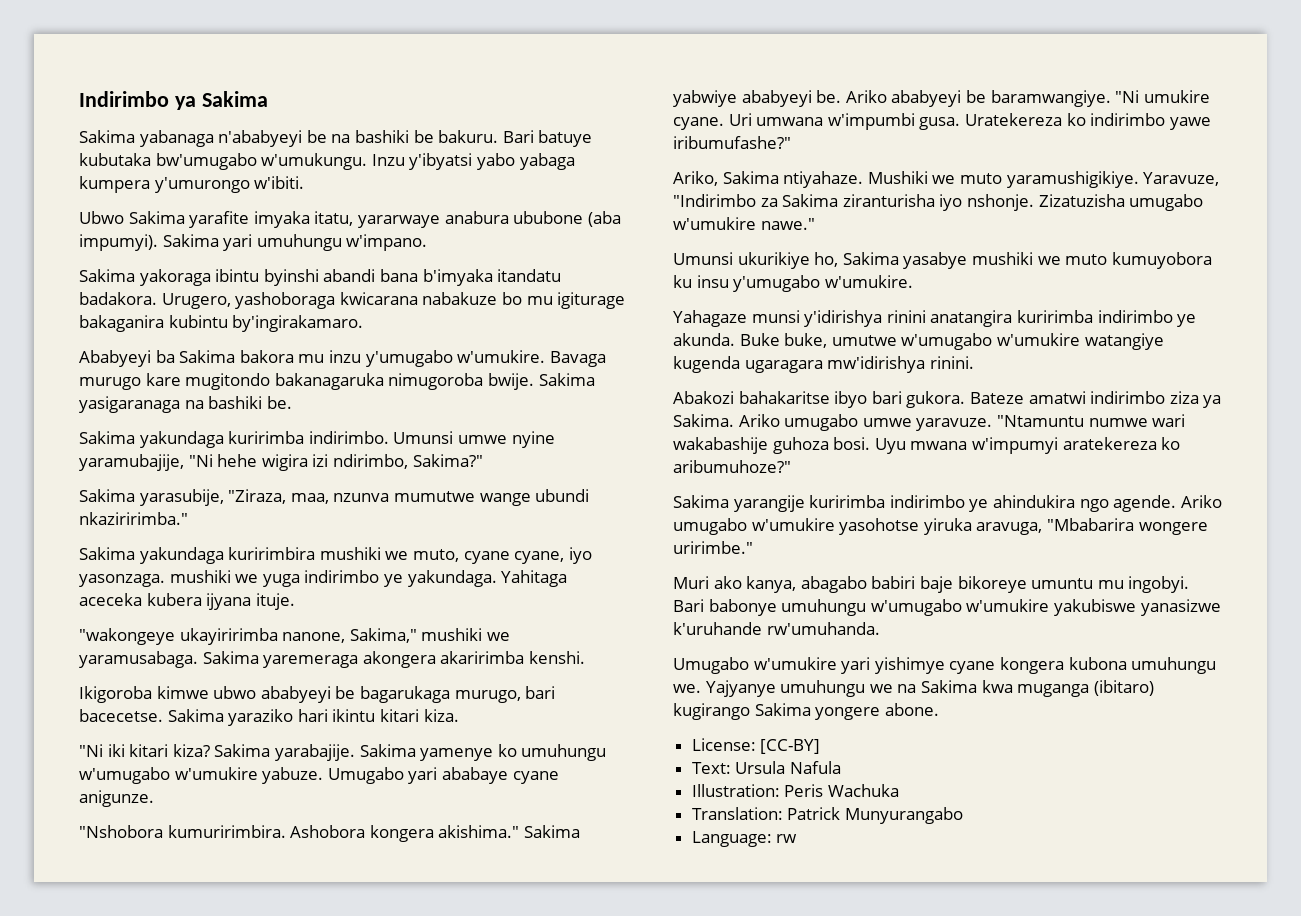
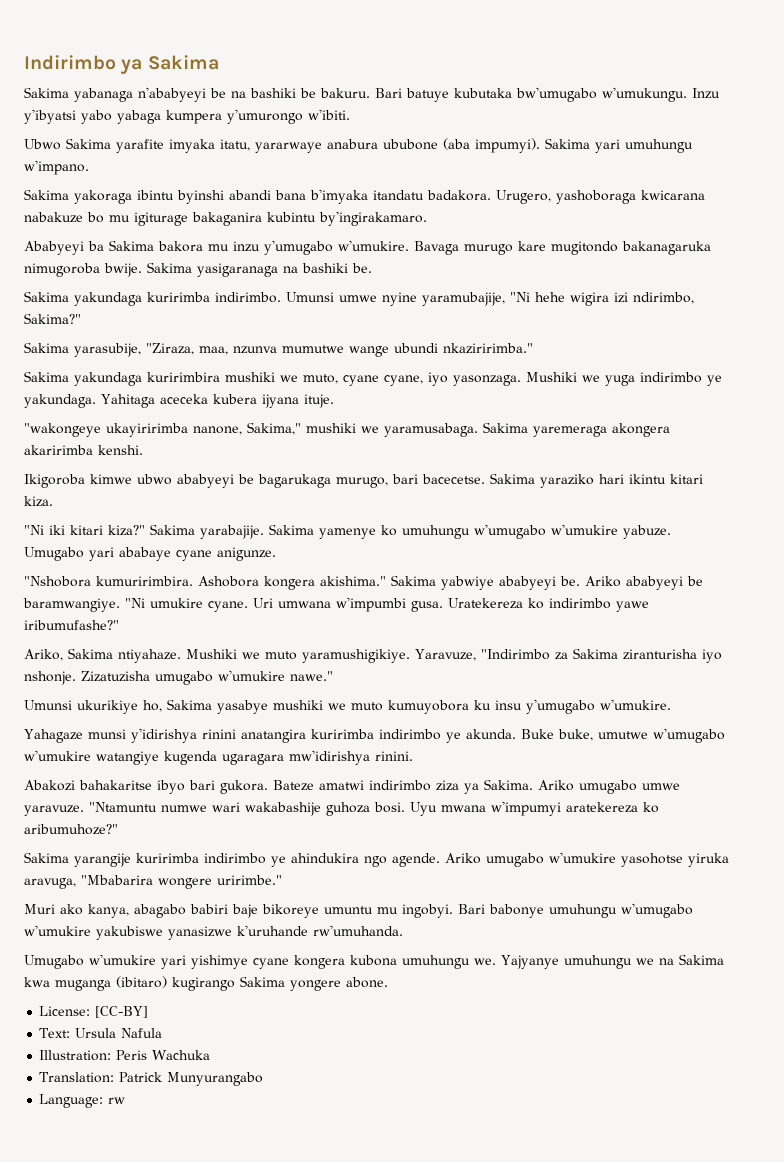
- Sakima yakundaga kuririmbira mushiki we muto, cyane cyane, iyo yasonzaga. mushiki we yuga indirimbo ye yakundaga.
+ Sakima yakundaga kuririmbira mushiki we muto, cyane cyane, iyo yasonzaga. Mushiki we yuga indirimbo ye yakundaga.
- "Ni iki kitari kiza?
+ "Ni iki kitari kiza?"

